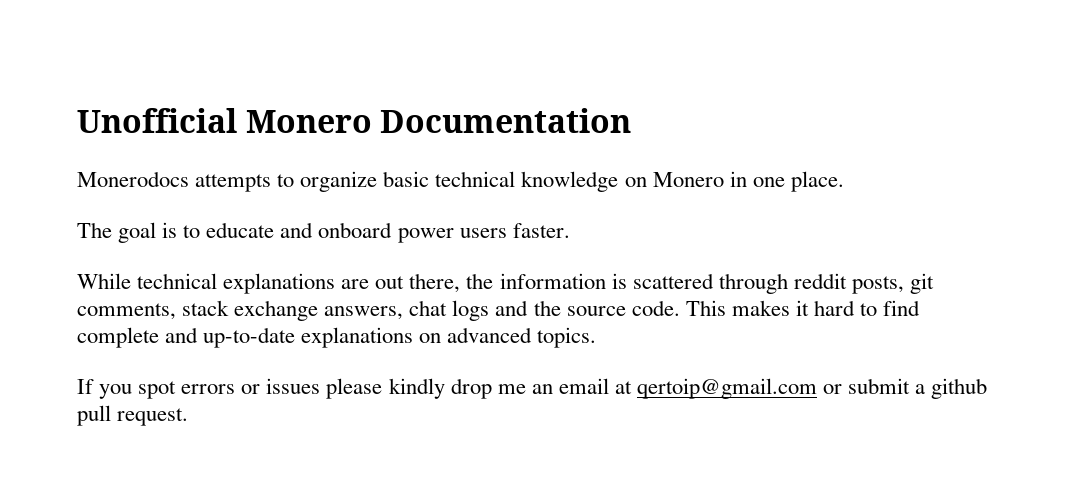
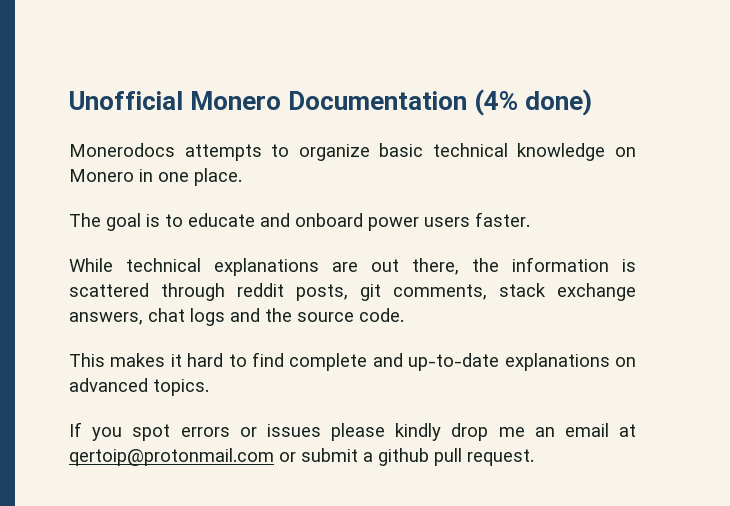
- Unofficial Monero Documentation
+ Unofficial Monero Documentation (4% done)
- While technical explanations are out there, the information is scattered through reddit posts, git comments, stack exchange answers, chat logs and the source code. This makes it hard to find complete and up-to-date explanations on advanced topics.
+ While technical explanations are out there, the information is scattered through reddit posts, git comments, stack exchange answers, chat logs and the source code.
+ This makes it hard to find complete and up-to-date explanations on advanced topics.
- If you spot errors or issues please kindly drop me an email at qertoip@gmail.com or submit a github pull request.
+ If you spot errors or issues please kindly drop me an email at qertoip@protonmail.com or submit a github pull request.

